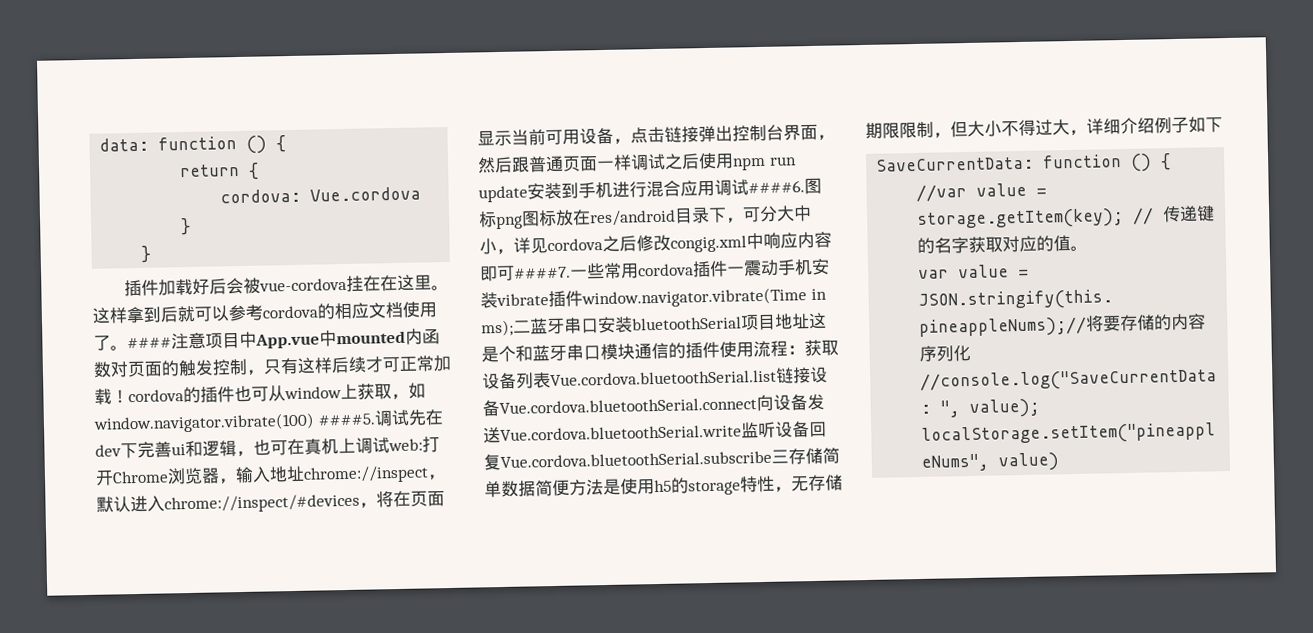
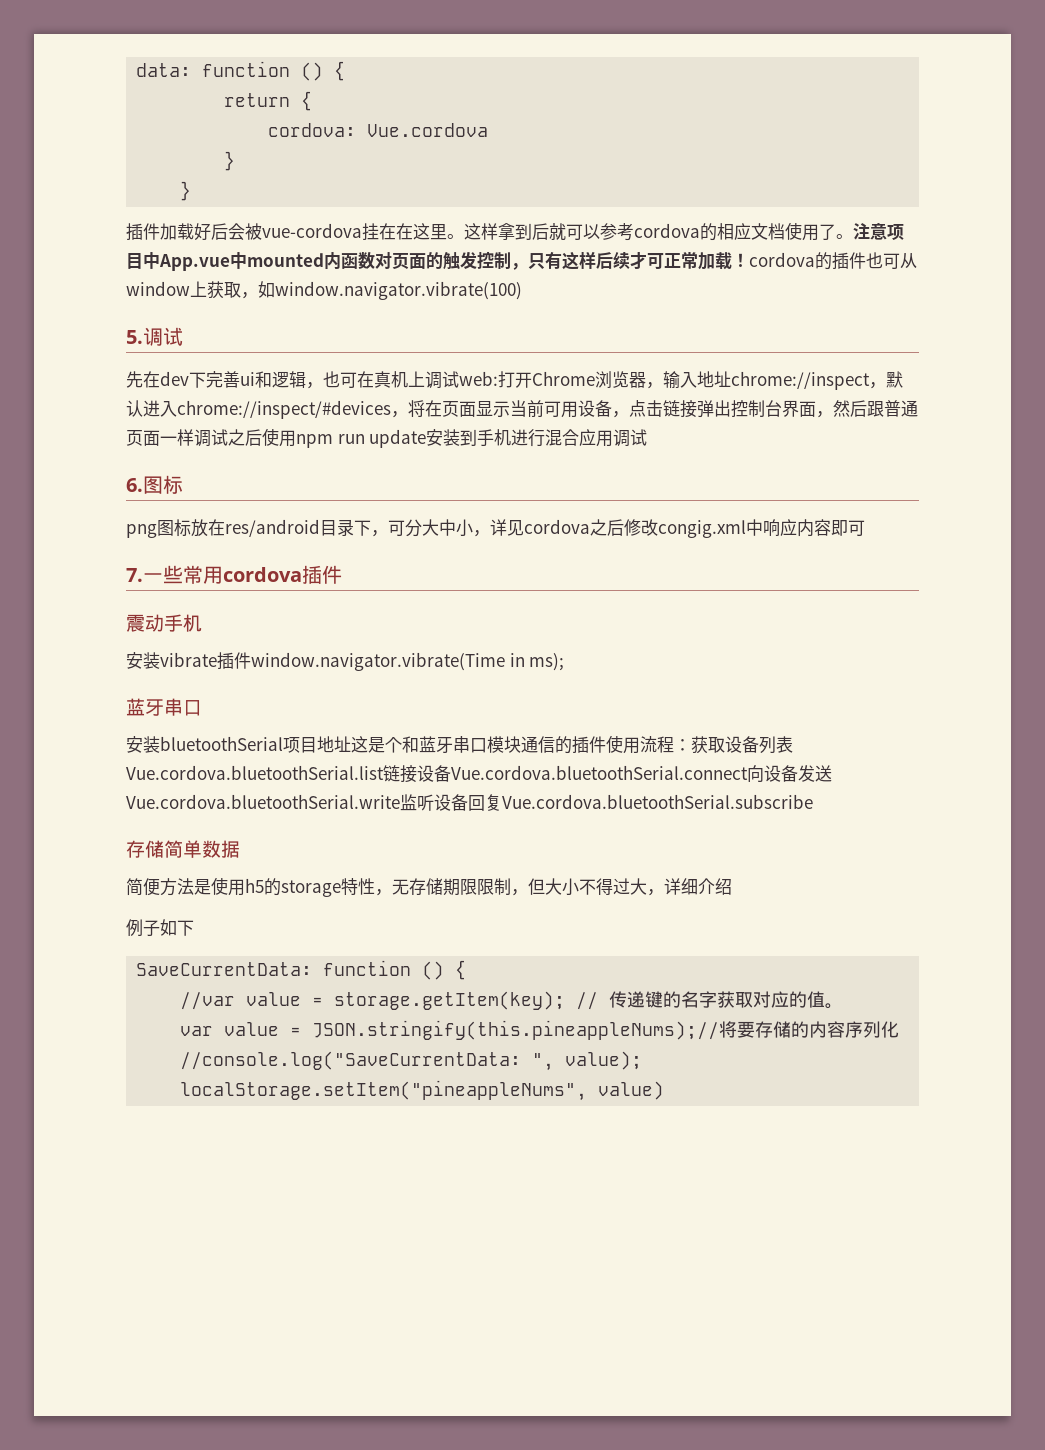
- ####注意项目中App.vue中mounted内函数对页面的触发控制，只有这样后续才可正常加载！cordova的插件也可从window上获取，如window.navigator.vibrate(100) ####5.调试先在dev下完善ui和逻辑，也可在真机上调试web:
+ 注意项目中App.vue中mounted内函数对页面的触发控制，只有这样后续才可正常加载！cordova的插件也可从window上获取，如window.navigator.vibrate(100)
+ 5.调试
+ 先在dev下完善ui和逻辑，也可在真机上调试web:
- 打开Chrome浏览器，输入地址chrome://inspect，默认进入chrome://inspect/#devices，将在页面显示当前可用设备，点击链接弹出控制台界面，然后跟普通页面一样调试之后使用npm run update安装到手机进行混合应用调试####6.图标png图标放在res/android目录下，可分大中小，详见cordova之后修改congig.xml中响应内容即可####7.一些常用cordova插件一震动手机安装vibrate插件window.navigator.vibrate(Time in ms);二蓝牙串口安装bluetoothSerial项目地址这是个和蓝牙串口模块通信的插件使用流程：
+ 打开Chrome浏览器，输入地址chrome://inspect，默认进入chrome://inspect/#devices，将在页面显示当前可用设备，点击链接弹出控制台界面，然后跟普通页面一样调试之后使用npm run update安装到手机进行混合应用调试
+ 6.图标
+ png图标放在res/android目录下，可分大中小，详见cordova之后修改congig.xml中响应内容即可
+ 7.一些常用cordova插件
+ 震动手机
+ 安装vibrate插件window.navigator.vibrate(Time in ms);
+ 蓝牙串口
+ 安装bluetoothSerial项目地址这是个和蓝牙串口模块通信的插件使用流程：
- 获取设备列表Vue.cordova.bluetoothSerial.list链接设备Vue.cordova.bluetoothSerial.connect向设备发送Vue.cordova.bluetoothSerial.write监听设备回复Vue.cordova.bluetoothSerial.subscribe三存储简单数据简便方法是使用h5的storage特性，无存储期限限制，但大小不得过大，详细介绍例子如下
+ 获取设备列表Vue.cordova.bluetoothSerial.list链接设备Vue.cordova.bluetoothSerial.connect向设备发送Vue.cordova.bluetoothSerial.write监听设备回复Vue.cordova.bluetoothSerial.subscribe
+ 存储简单数据
+ 简便方法是使用h5的storage特性，无存储期限限制，但大小不得过大，详细介绍
+ 例子如下

